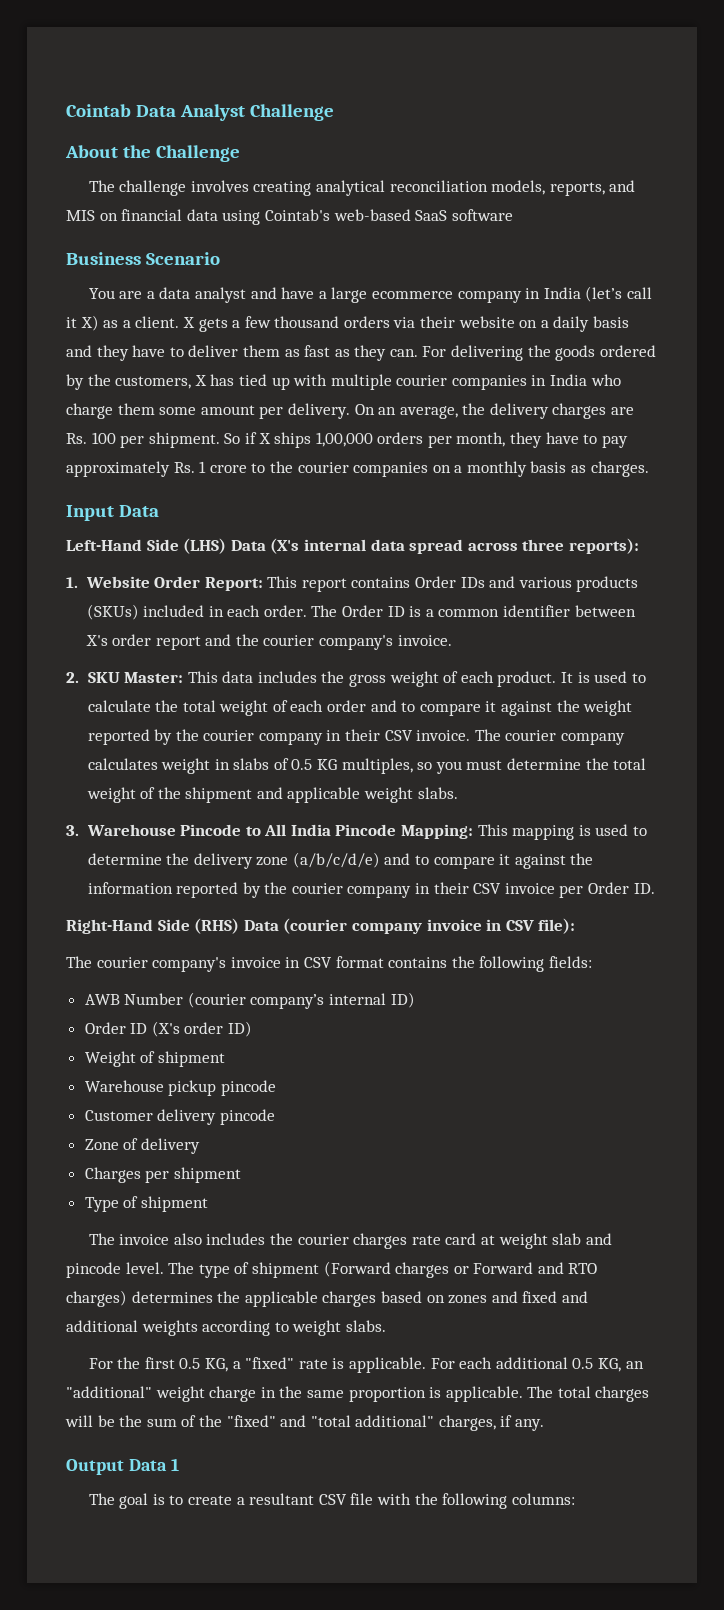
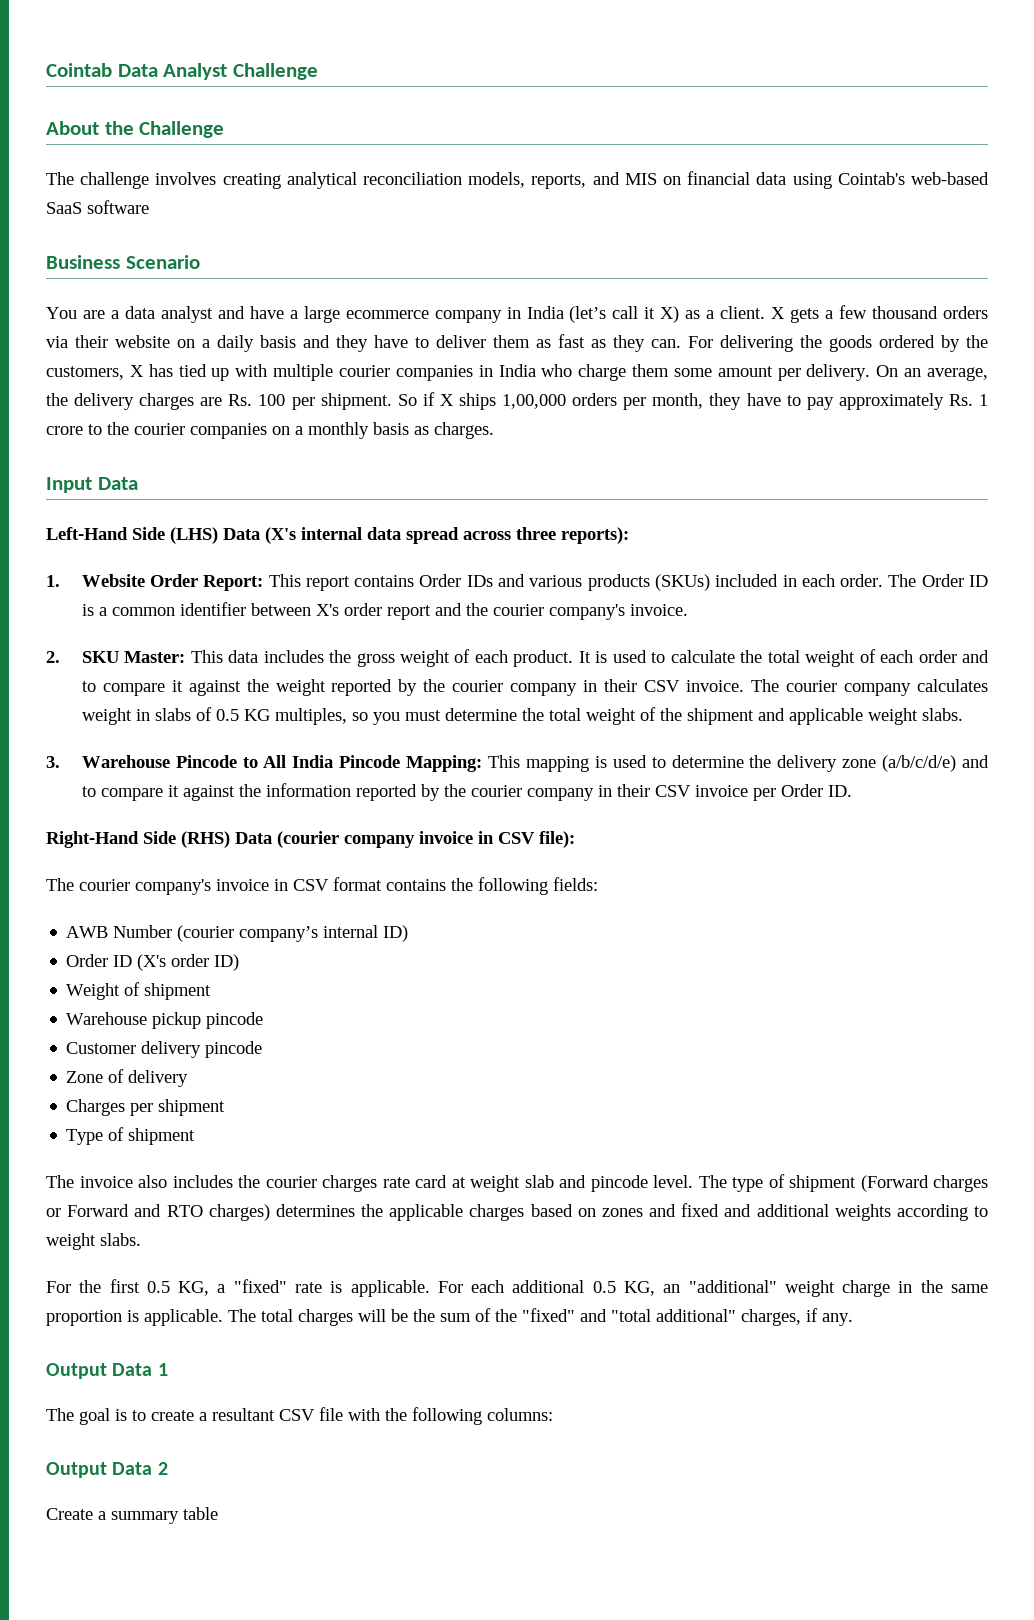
+ Output Data 2
+ Create a summary table

